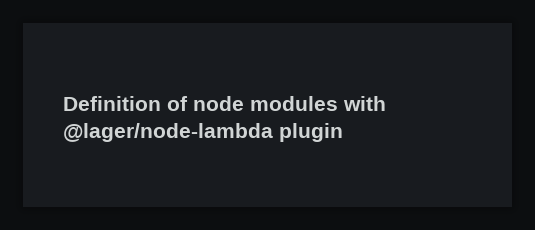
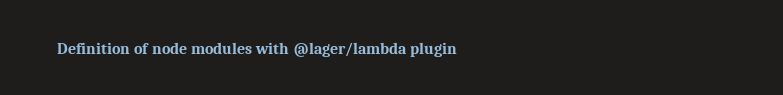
- Definition of node modules with @lager/node-lambda plugin
+ Definition of node modules with @lager/lambda plugin

